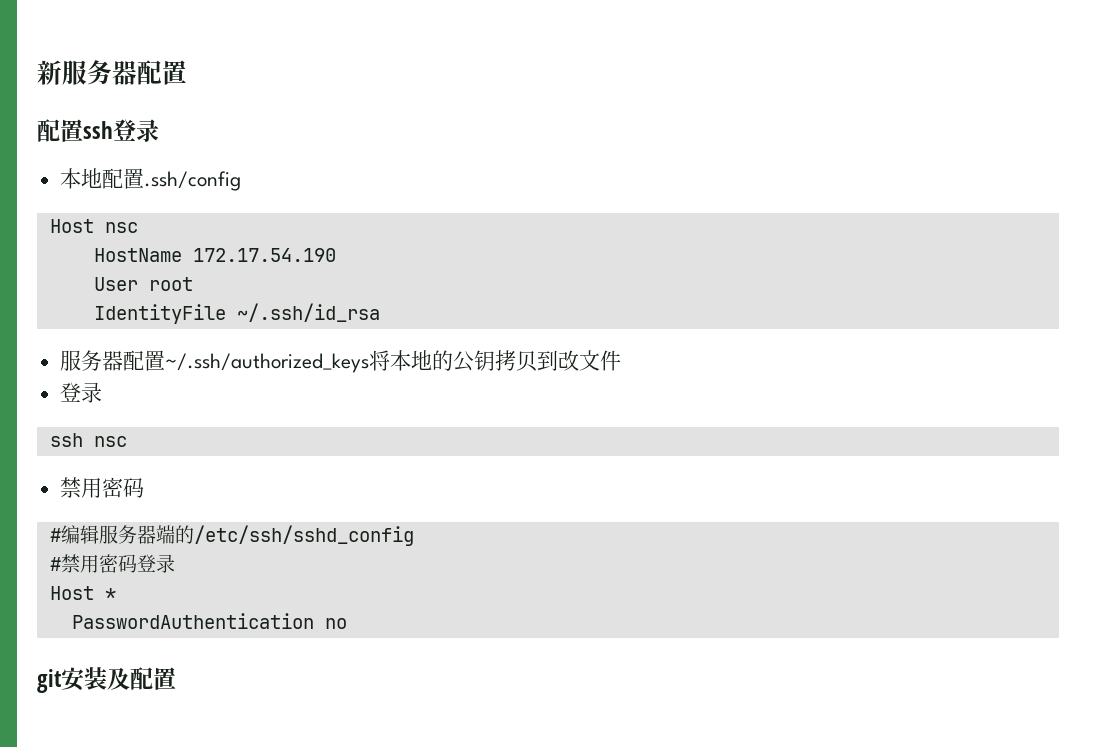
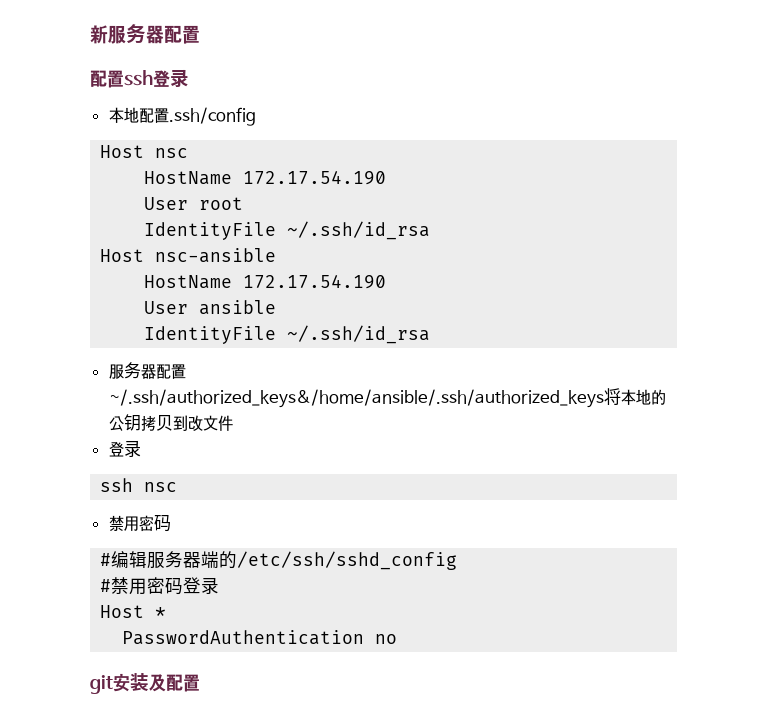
- 服务器配置~/.ssh/authorized_keys将本地的公钥拷贝到改文件
+ Host nsc-ansible
+ HostName 172.17.54.190
+ User ansible
+ IdentityFile ~/.ssh/id_rsa
+ 服务器配置~/.ssh/authorized_keys&/home/ansible/.ssh/authorized_keys将本地的公钥拷贝到改文件

